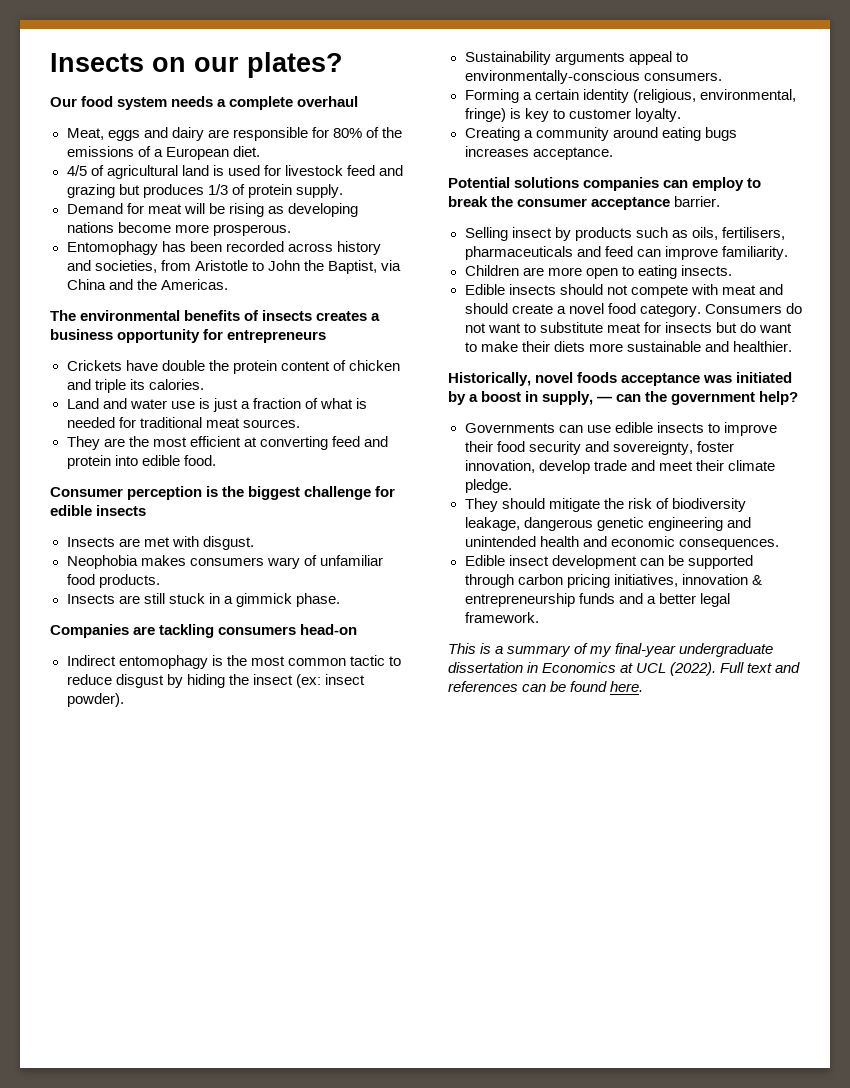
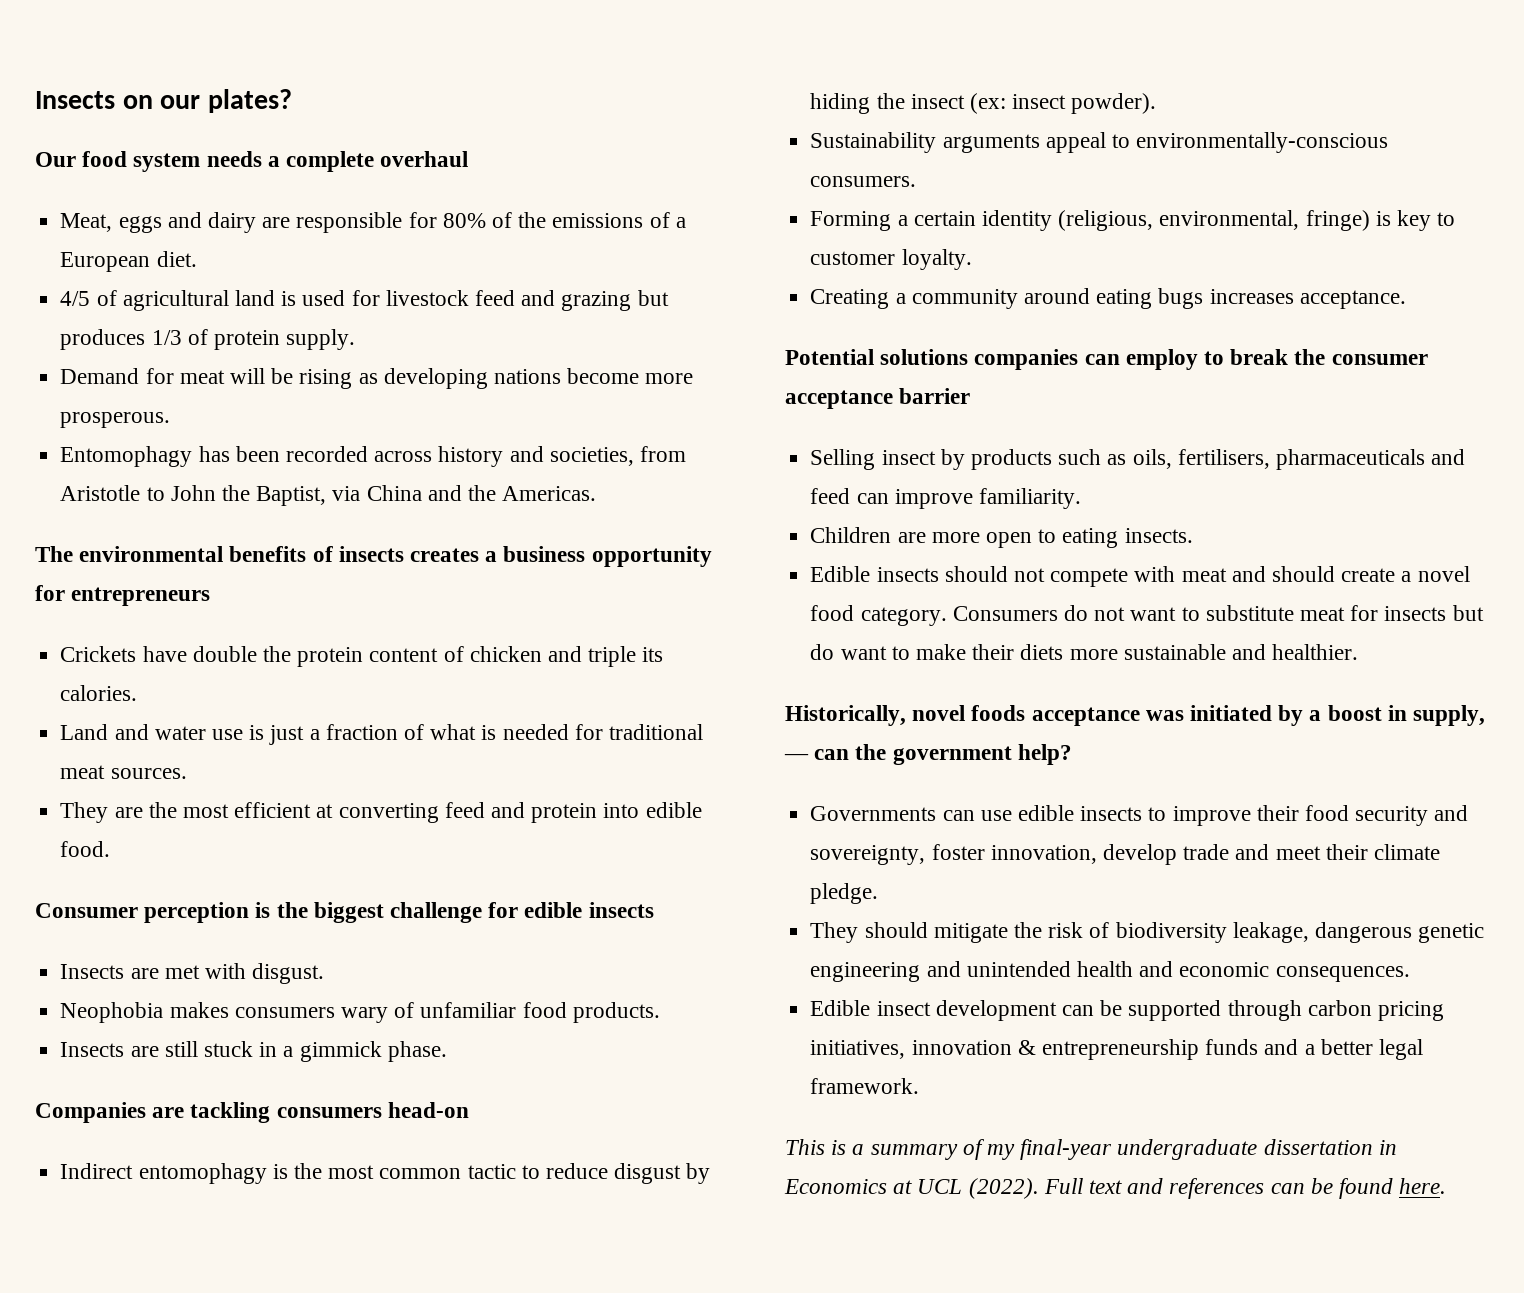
- Potential solutions companies can employ to break the consumer acceptance barrier.
+ Potential solutions companies can employ to break the consumer acceptance barrier

